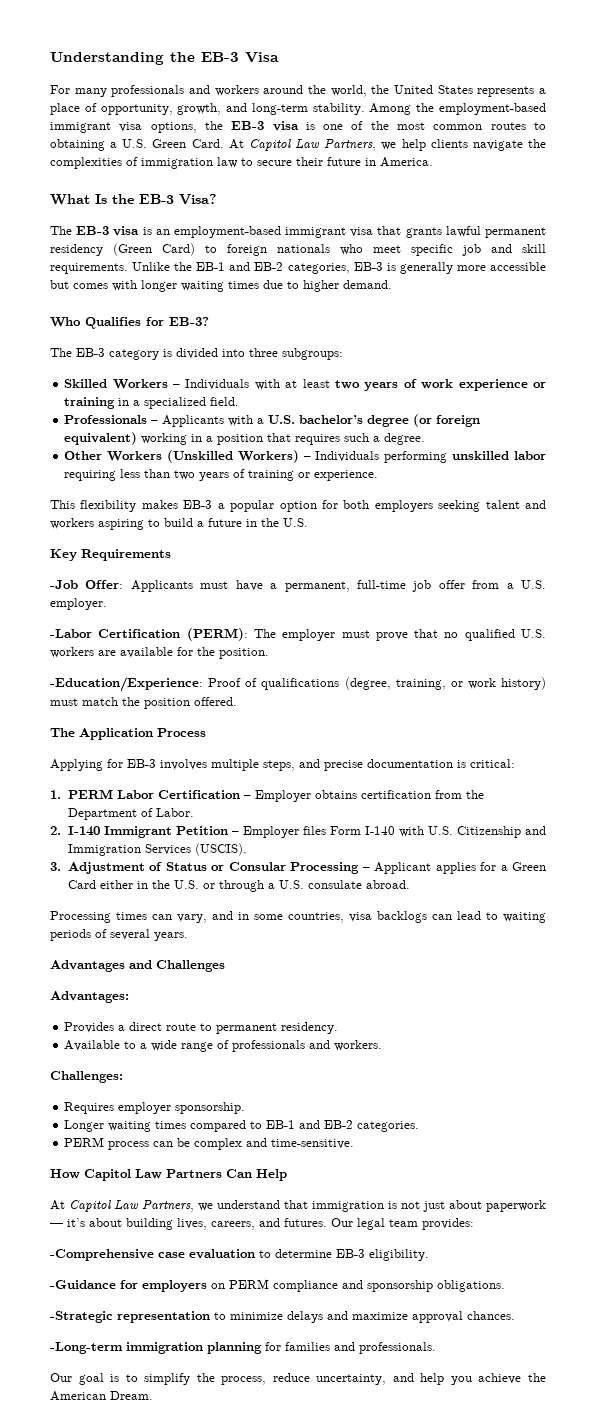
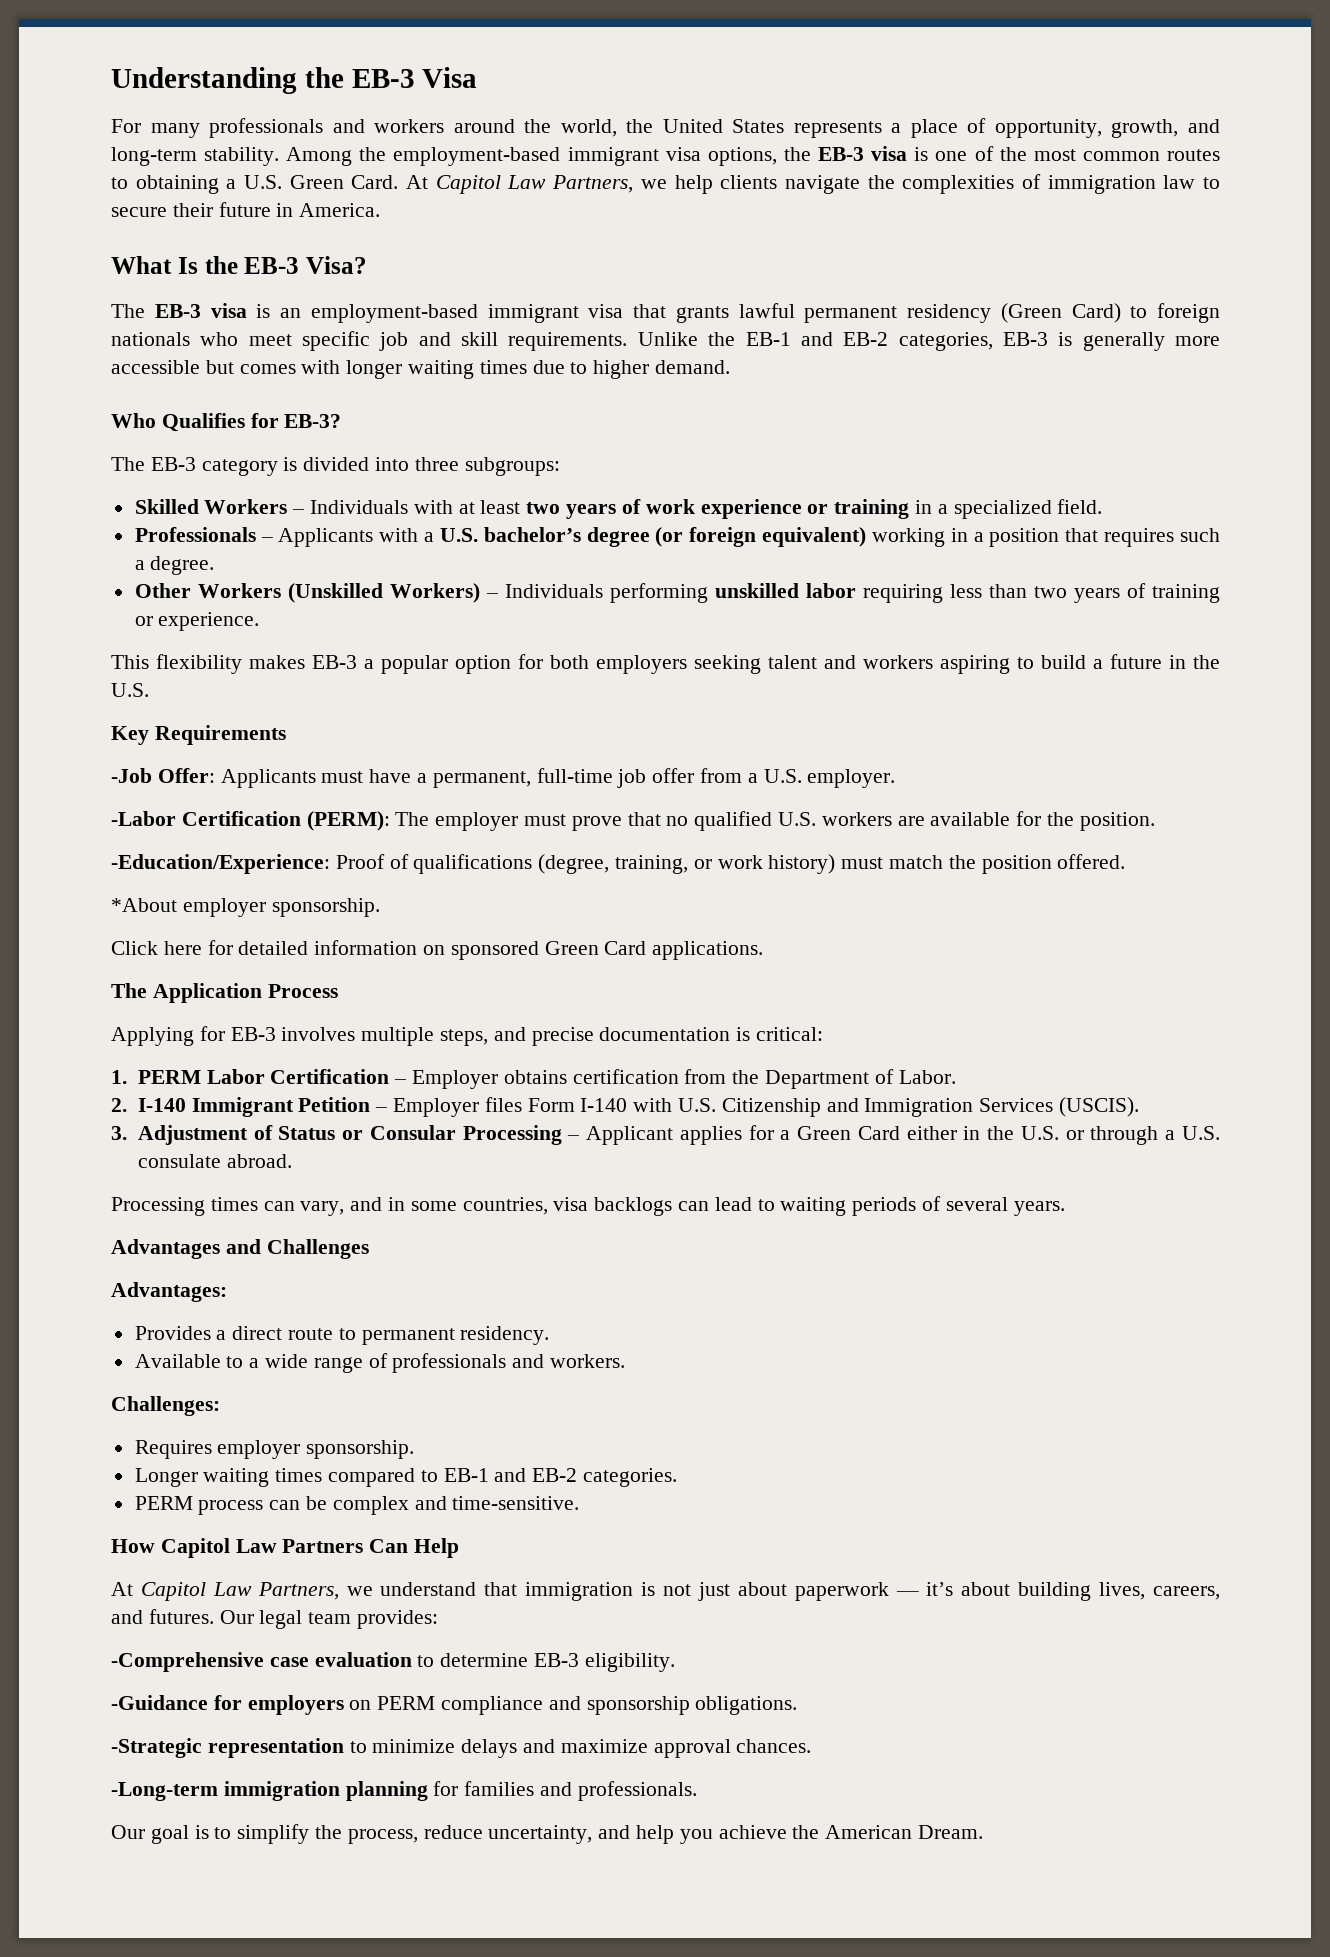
+ *About employer sponsorship.
+ Click here for detailed information on sponsored Green Card applications.

